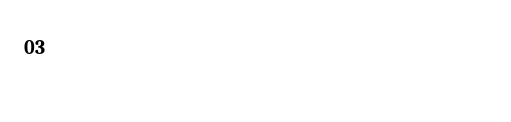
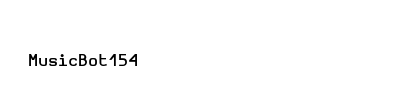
- 03
+ MusicBot154

